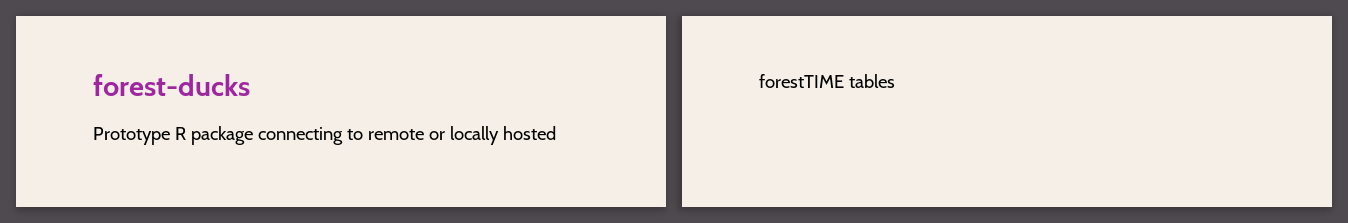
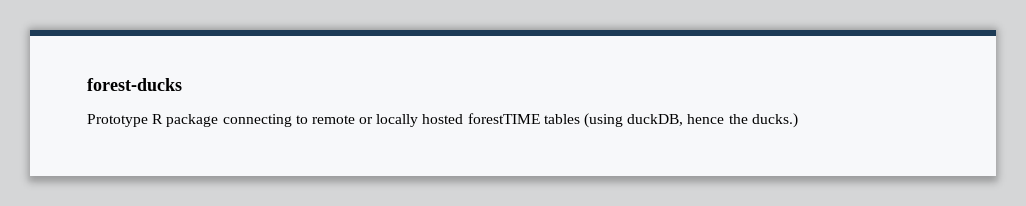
- Prototype R package connecting to remote or locally hosted forestTIME tables
+ Prototype R package connecting to remote or locally hosted forestTIME tables (using duckDB, hence the ducks.)

